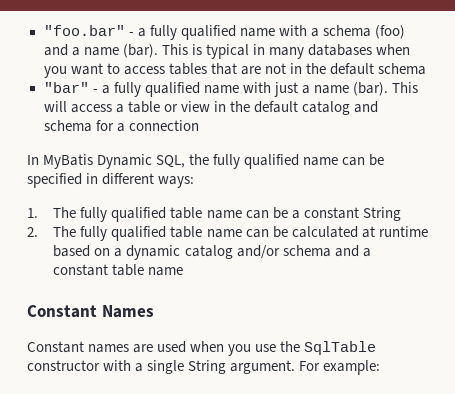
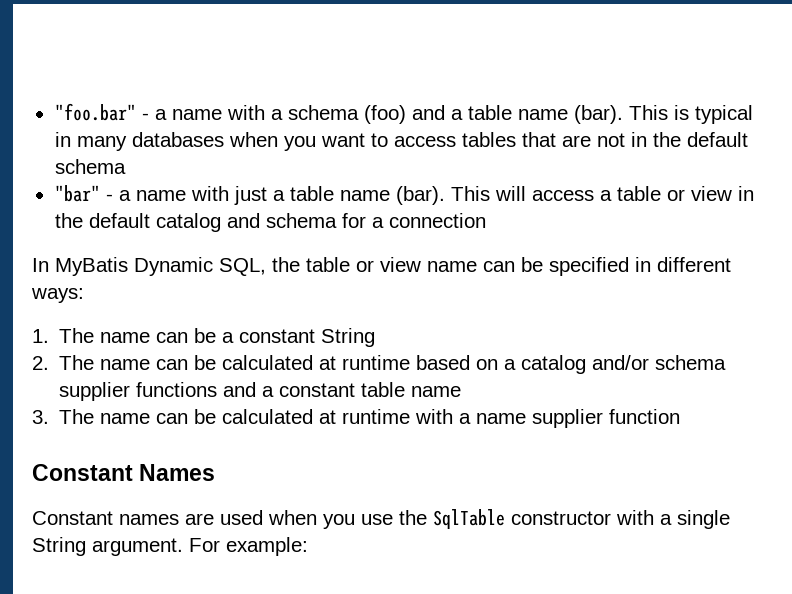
- "foo.bar" - a fully qualified name with a schema (foo) and a name (bar).
+ "foo.bar" - a name with a schema (foo) and a table name (bar).
- "bar" - a fully qualified name with just a name (bar).
+ "bar" - a name with just a table name (bar).
- In MyBatis Dynamic SQL, the fully qualified name can be specified in different ways:
+ In MyBatis Dynamic SQL, the table or view name can be specified in different ways:
- 1. The fully qualified table name can be a constant String
+ 1. The name can be a constant String
- 2. The fully qualified table name can be calculated at runtime based on a dynamic catalog and/or schema and a constant table name
+ 2. The name can be calculated at runtime based on a catalog and/or schema supplier functions and a constant table name
+ 3. The name can be calculated at runtime with a name supplier function

